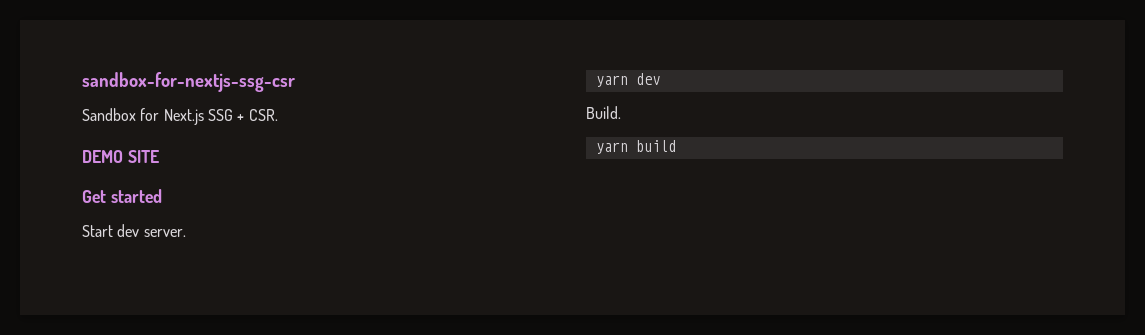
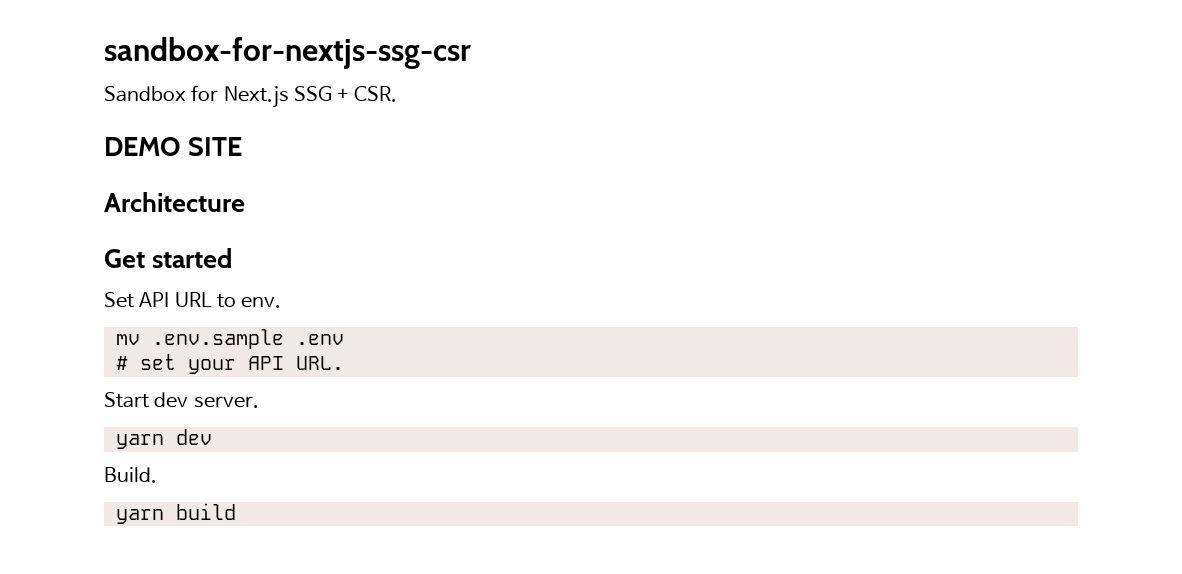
+ Architecture
+ Set API URL to env.
+ mv .env.sample .env
+ # set your API URL.

